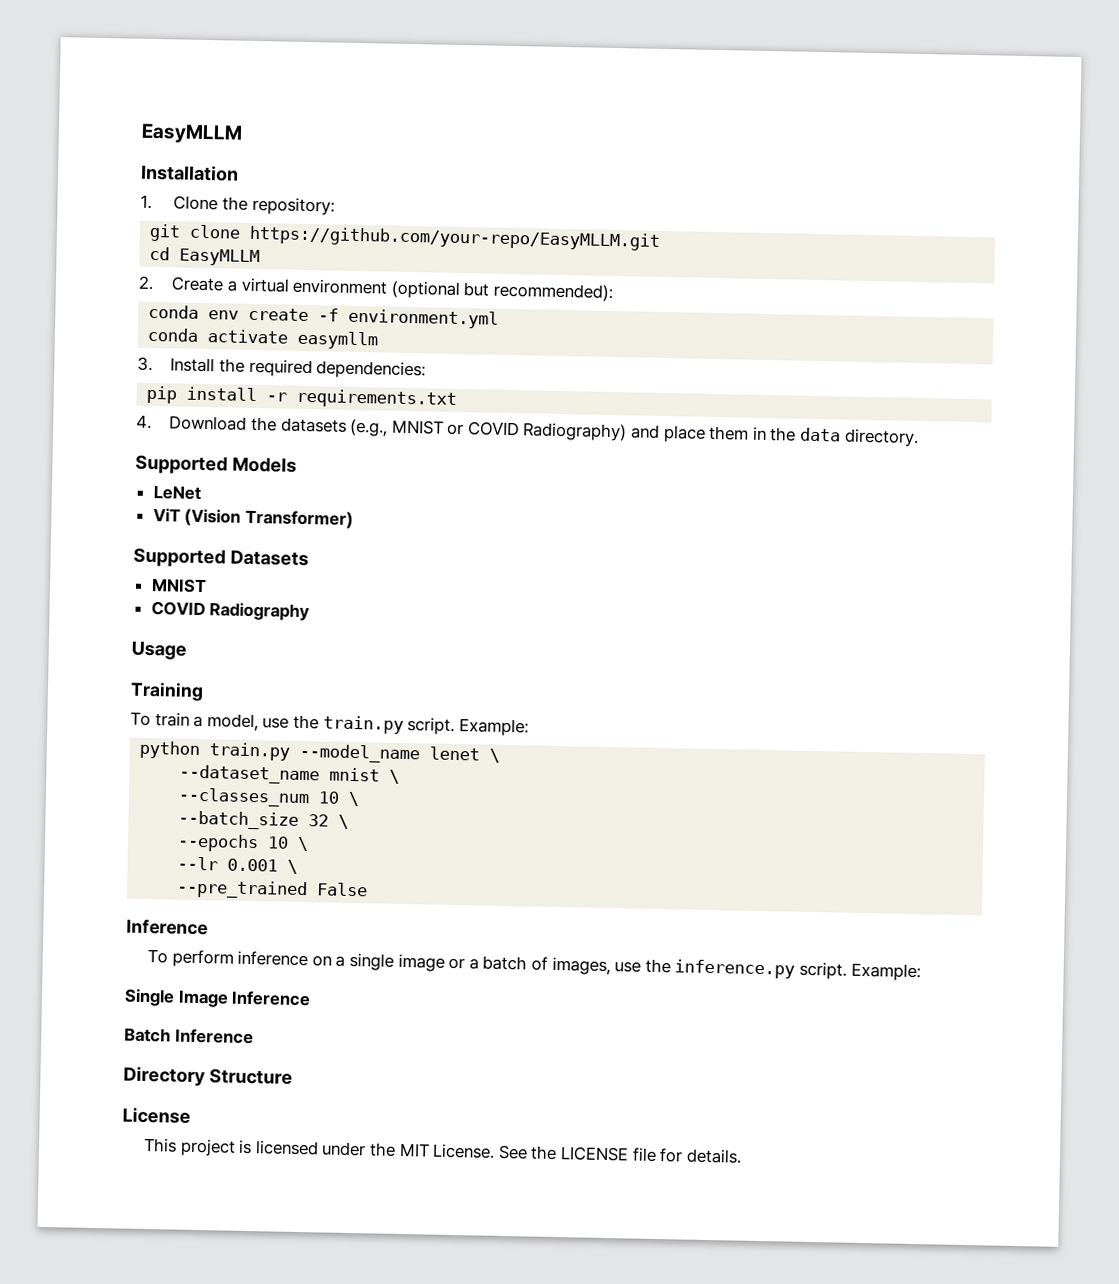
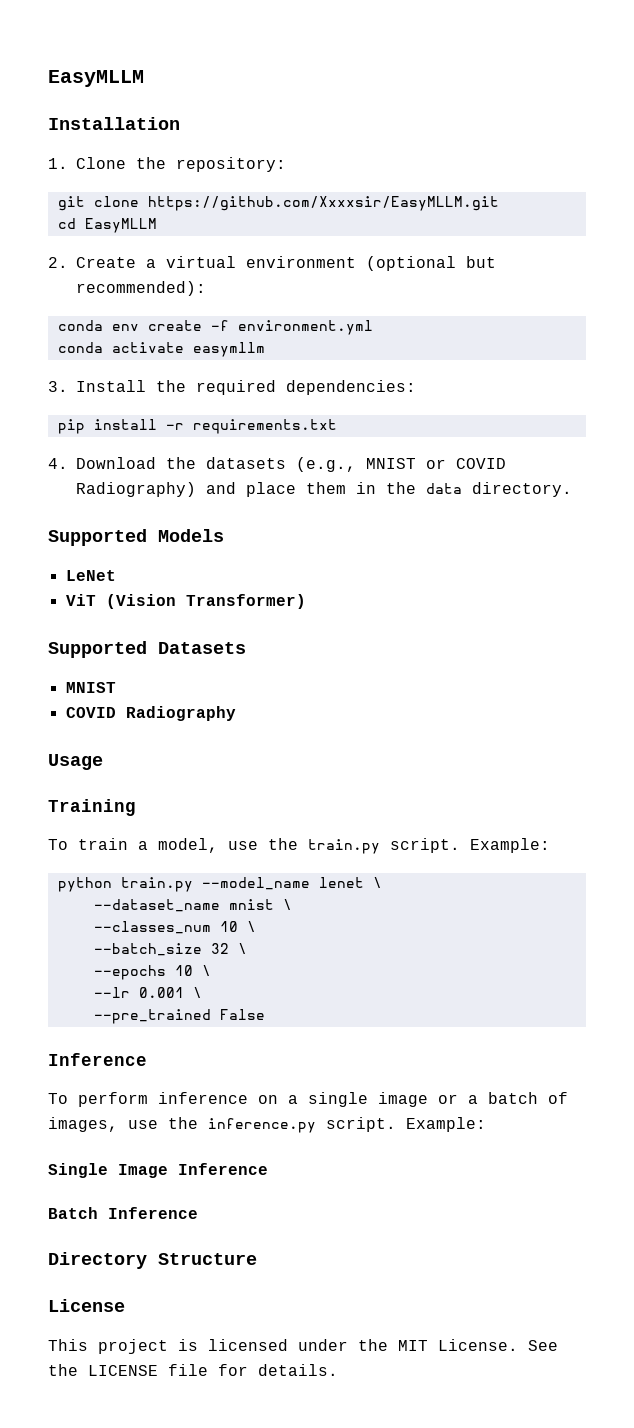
- git clone https://github.com/your-repo/EasyMLLM.git
+ git clone https://github.com/Xxxxsir/EasyMLLM.git

